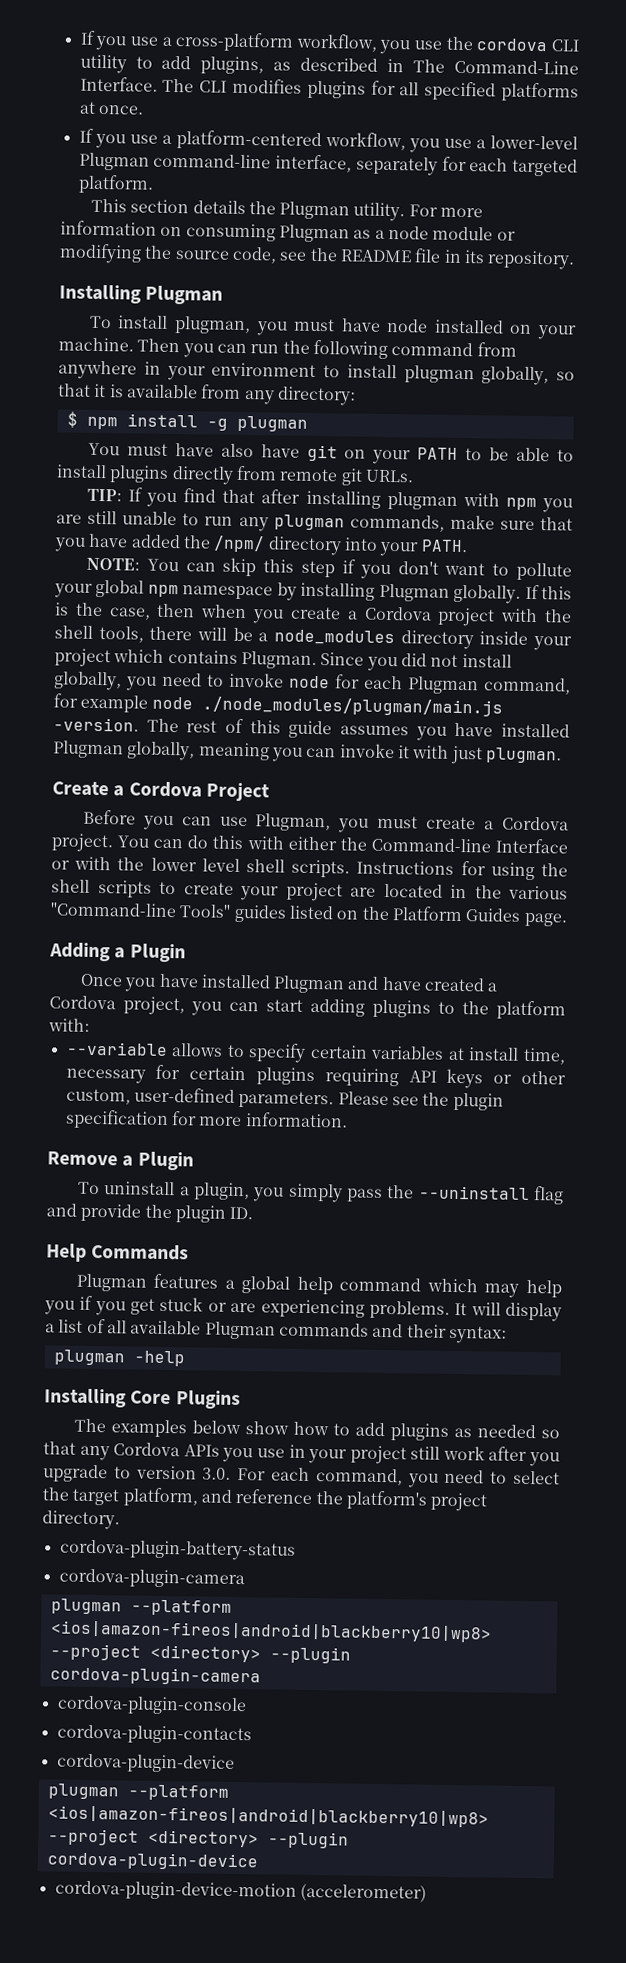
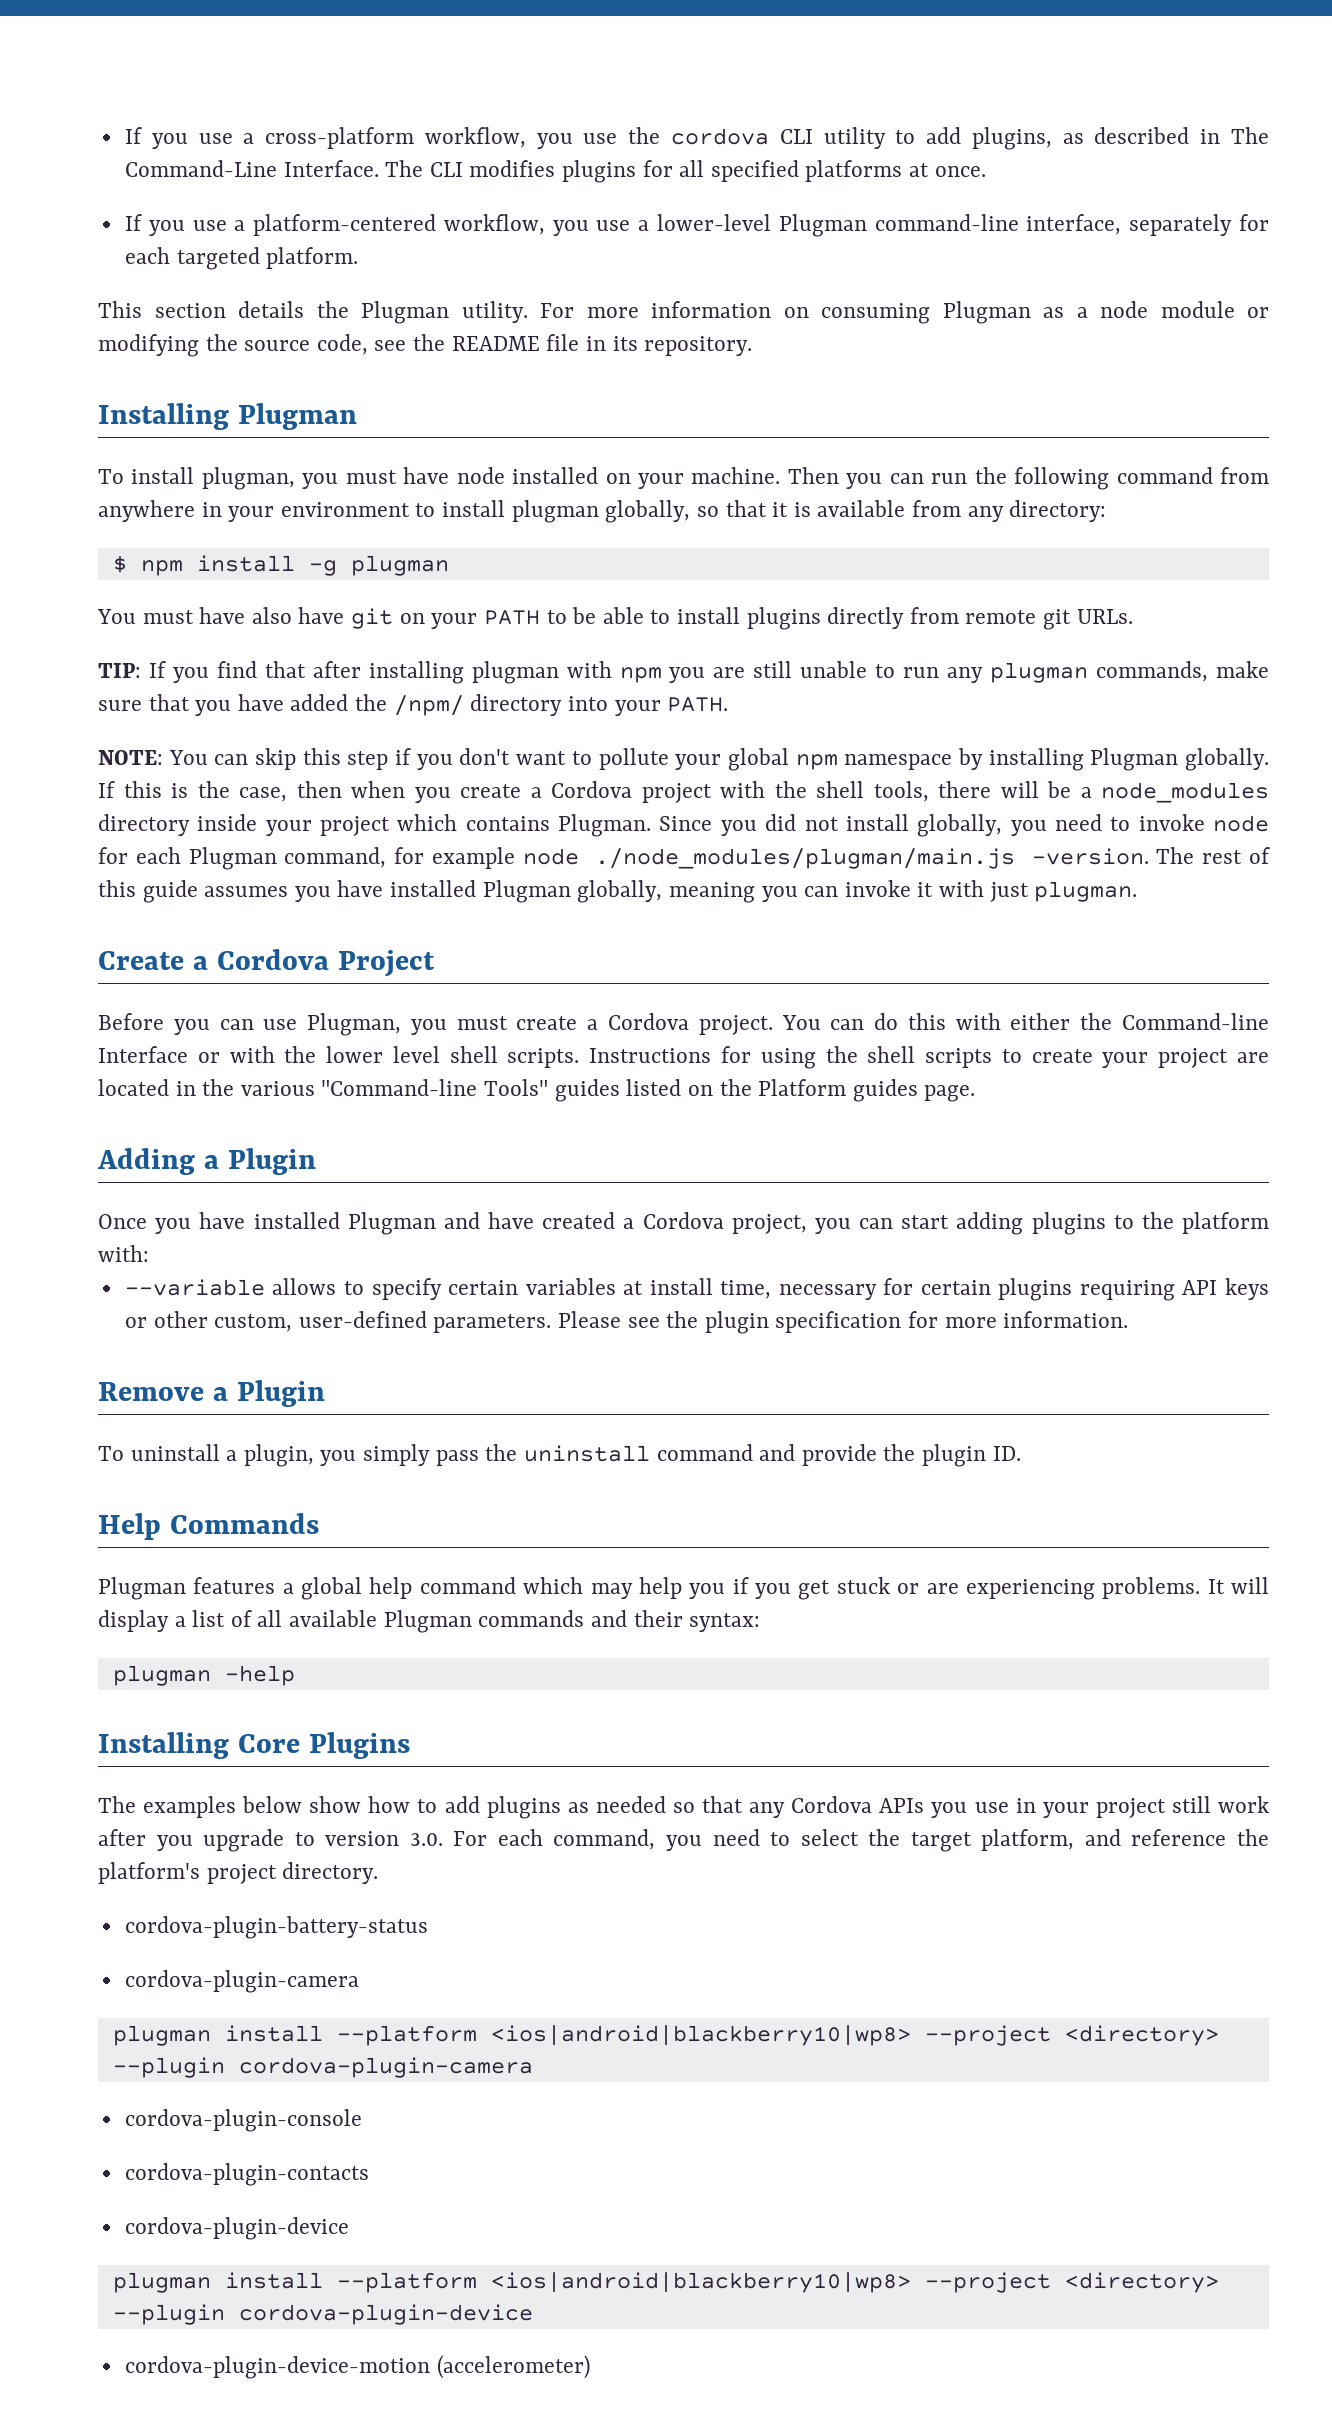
- Instructions for using the shell scripts to create your project are located in the various "Command-line Tools" guides listed on the Platform Guides page.
+ Instructions for using the shell scripts to create your project are located in the various "Command-line Tools" guides listed on the Platform guides page.
- To uninstall a plugin, you simply pass the --uninstall flag and provide the plugin ID.
+ To uninstall a plugin, you simply pass the uninstall command and provide the plugin ID.
- plugman --platform <ios|amazon-fireos|android|blackberry10|wp8> --project <directory> --plugin cordova-plugin-camera
+ plugman install --platform <ios|android|blackberry10|wp8> --project <directory> --plugin cordova-plugin-camera
- plugman --platform <ios|amazon-fireos|android|blackberry10|wp8> --project <directory> --plugin cordova-plugin-device
+ plugman install --platform <ios|android|blackberry10|wp8> --project <directory> --plugin cordova-plugin-device

